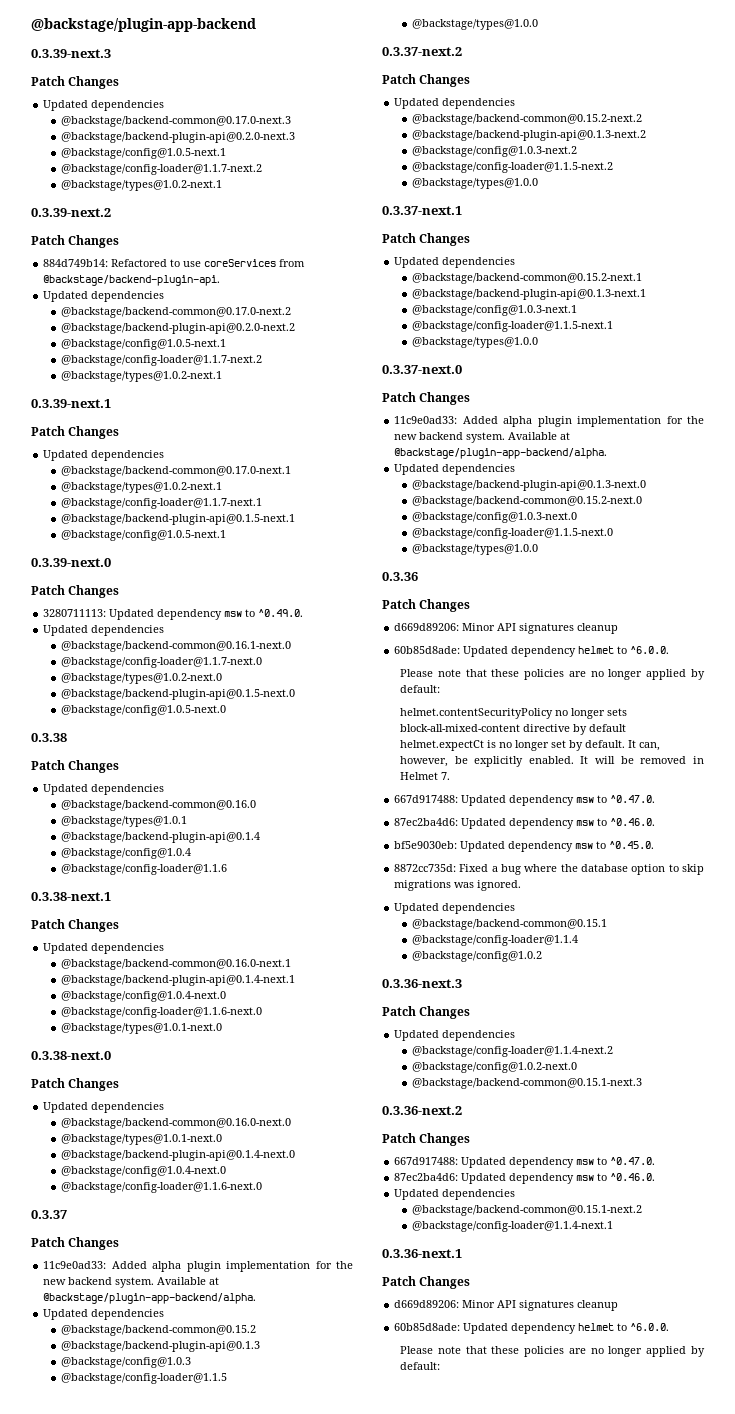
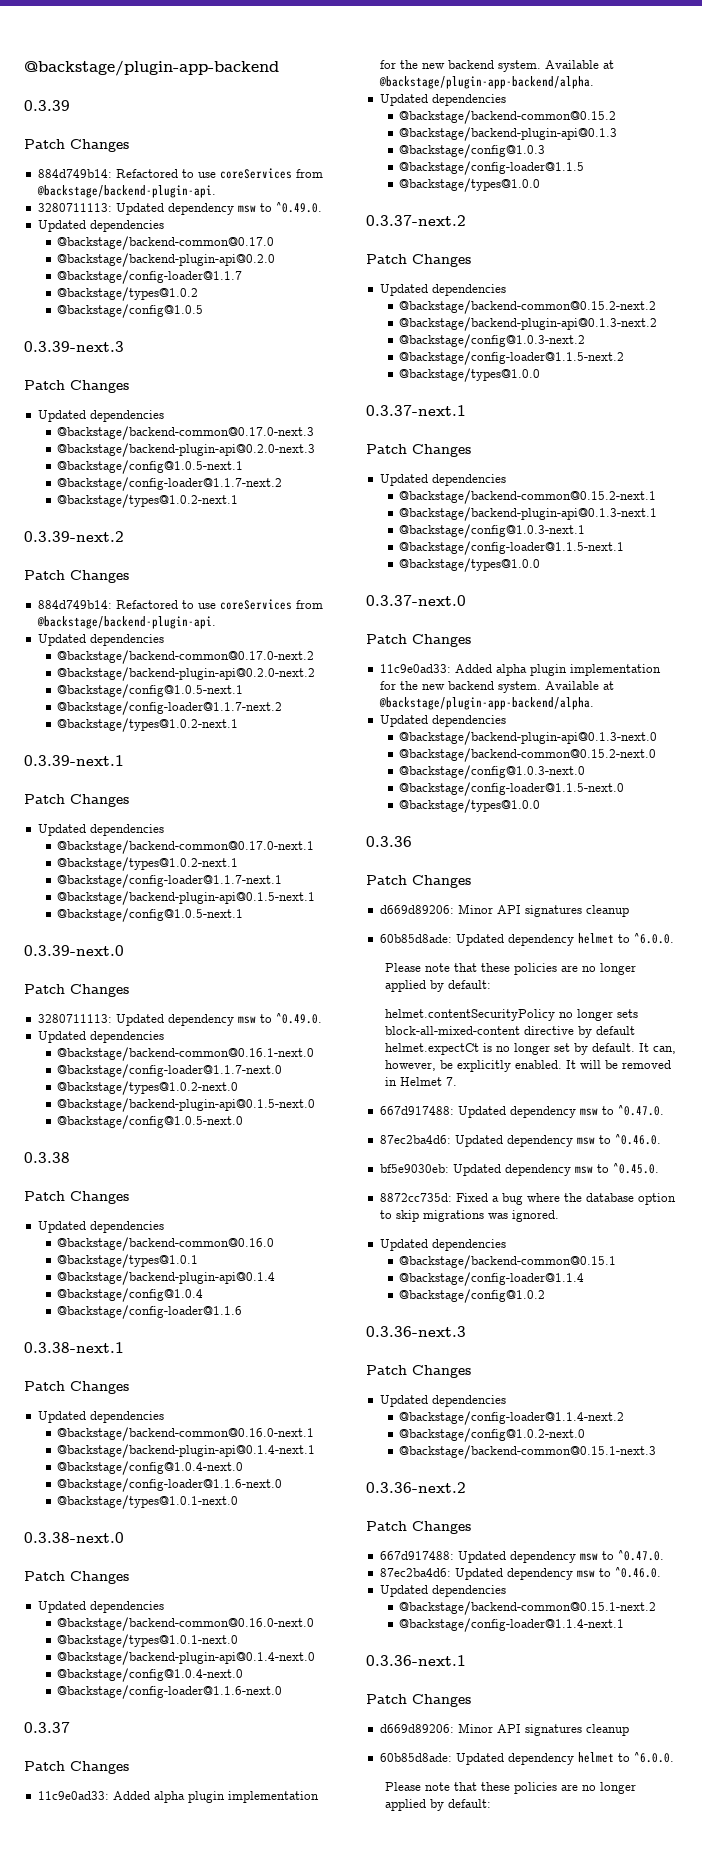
+ 0.3.39
+ Patch Changes
+ 884d749b14: Refactored to use coreServices from @backstage/backend-plugin-api.
+ 3280711113: Updated dependency msw to ^0.49.0.
+ Updated dependencies
+ @backstage/backend-common@0.17.0
+ @backstage/backend-plugin-api@0.2.0
+ @backstage/config-loader@1.1.7
+ @backstage/types@1.0.2
+ @backstage/config@1.0.5

